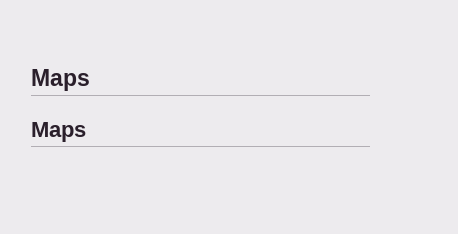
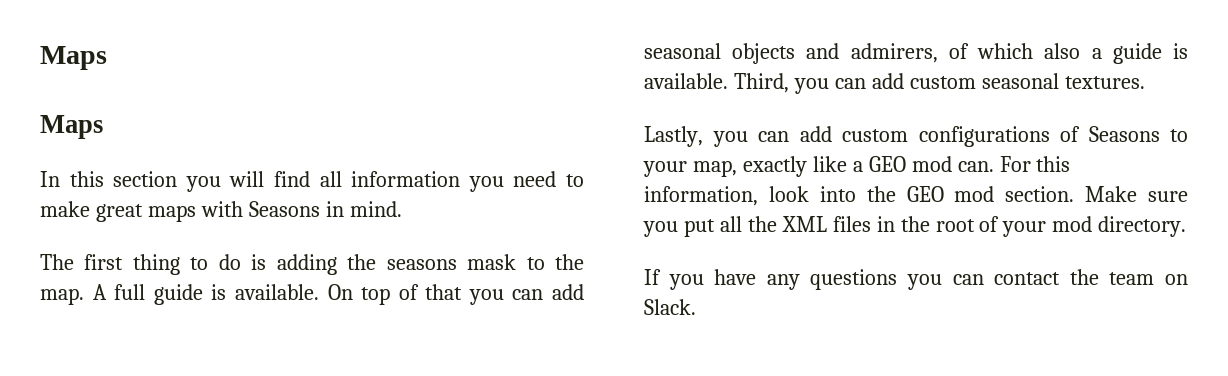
+ In this section you will find all information you need to make great maps with Seasons in mind.
+ The first thing to do is adding the seasons mask to the map. A full guide is available. On top of that you can add seasonal objects and admirers, of which also a guide is available. Third, you can add custom seasonal textures.
+ Lastly, you can add custom configurations of Seasons to your map, exactly like a GEO mod can. For this information, look into the GEO mod section. Make sure you put all the XML files in the root of your mod directory.
+ If you have any questions you can contact the team on Slack.

